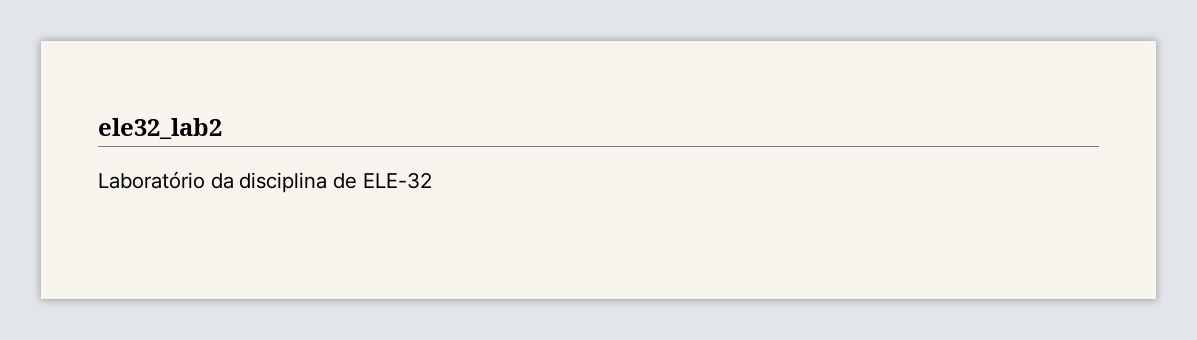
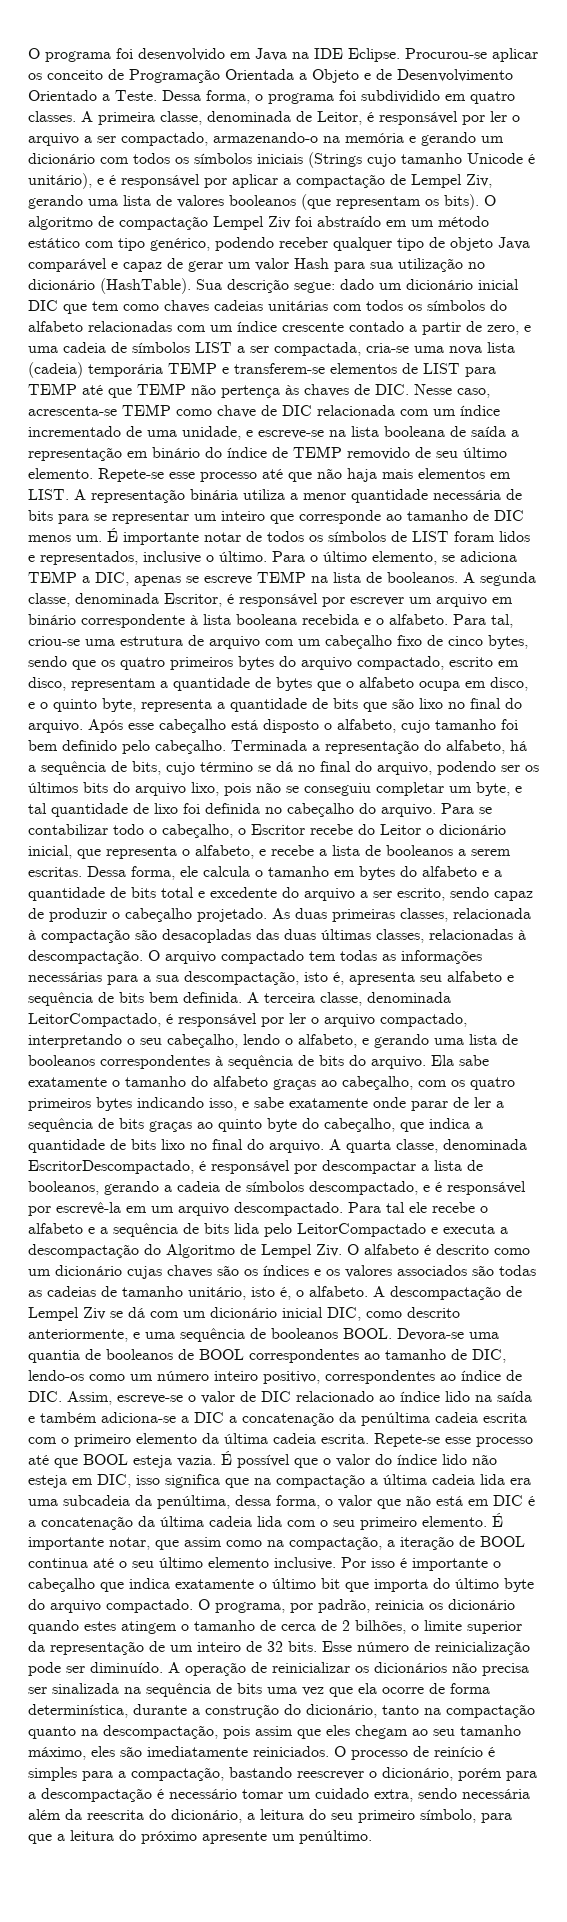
- ele32_lab2
- Laboratório da disciplina de ELE-32
+ O programa foi desenvolvido em Java na IDE Eclipse. Procurou-se aplicar os conceito de Programação Orientada a Objeto e de Desenvolvimento Orientado a Teste. Dessa forma, o programa foi subdividido em quatro classes. A primeira classe, denominada de Leitor, é responsável por ler o arquivo a ser compactado, armazenando-o na memória e gerando um dicionário com todos os símbolos iniciais (Strings cujo tamanho Unicode é unitário), e é responsável por aplicar a compactação de Lempel Ziv, gerando uma lista de valores booleanos (que representam os bits). O algoritmo de compactação Lempel Ziv foi abstraído em um método estático com tipo genérico, podendo receber qualquer tipo de objeto Java comparável e capaz de gerar um valor Hash para sua utilização no dicionário (HashTable). Sua descrição segue: dado um dicionário inicial DIC que tem como chaves cadeias unitárias com todos os símbolos do alfabeto relacionadas com um índice crescente contado a partir de zero, e uma cadeia de símbolos LIST a ser compactada, cria-se uma nova lista (cadeia) temporária TEMP e transferem-se elementos de LIST para TEMP até que TEMP não pertença às chaves de DIC. Nesse caso, acrescenta-se TEMP como chave de DIC relacionada com um índice incrementado de uma unidade, e escreve-se na lista booleana de saída a representação em binário do índice de TEMP removido de seu último elemento. Repete-se esse processo até que não haja mais elementos em LIST. A representação binária utiliza a menor quantidade necessária de bits para se representar um inteiro que corresponde ao tamanho de DIC menos um. É importante notar de todos os símbolos de LIST foram lidos e representados, inclusive o último. Para o último elemento, se adiciona TEMP a DIC, apenas se escreve TEMP na lista de booleanos. A segunda classe, denominada Escritor, é responsável por escrever um arquivo em binário correspondente à lista booleana recebida e o alfabeto. Para tal, criou-se uma estrutura de arquivo com um cabeçalho fixo de cinco bytes, sendo que os quatro primeiros bytes do arquivo compactado, escrito em disco, representam a quantidade de bytes que o alfabeto ocupa em disco, e o quinto byte, representa a quantidade de bits que são lixo no final do arquivo. Após esse cabeçalho está disposto o alfabeto, cujo tamanho foi bem definido pelo cabeçalho. Terminada a representação do alfabeto, há a sequência de bits, cujo término se dá no final do arquivo, podendo ser os últimos bits do arquivo lixo, pois não se conseguiu completar um byte, e tal quantidade de lixo foi definida no cabeçalho do arquivo. Para se contabilizar todo o cabeçalho, o Escritor recebe do Leitor o dicionário inicial, que representa o alfabeto, e recebe a lista de booleanos a serem escritas. Dessa forma, ele calcula o tamanho em bytes do alfabeto e a quantidade de bits total e excedente do arquivo a ser escrito, sendo capaz de produzir o cabeçalho projetado. As duas primeiras classes, relacionada à compactação são desacopladas das duas últimas classes, relacionadas à descompactação. O arquivo compactado tem todas as informações necessárias para a sua descompactação, isto é, apresenta seu alfabeto e sequência de bits bem definida. A terceira classe, denominada LeitorCompactado, é responsável por ler o arquivo compactado, interpretando o seu cabeçalho, lendo o alfabeto, e gerando uma lista de booleanos correspondentes à sequência de bits do arquivo. Ela sabe exatamente o tamanho do alfabeto graças ao cabeçalho, com os quatro primeiros bytes indicando isso, e sabe exatamente onde parar de ler a sequência de bits graças ao quinto byte do cabeçalho, que indica a quantidade de bits lixo no final do arquivo. A quarta classe, denominada EscritorDescompactado, é responsável por descompactar a lista de booleanos, gerando a cadeia de símbolos descompactado, e é responsável por escrevê-la em um arquivo descompactado. Para tal ele recebe o alfabeto e a sequência de bits lida pelo LeitorCompactado e executa a descompactação do Algoritmo de Lempel Ziv. O alfabeto é descrito como um dicionário cujas chaves são os índices e os valores associados são todas as cadeias de tamanho unitário, isto é, o alfabeto. A descompactação de Lempel Ziv se dá com um dicionário inicial DIC, como descrito anteriormente, e uma sequência de booleanos BOOL. Devora-se uma quantia de booleanos de BOOL correspondentes ao tamanho de DIC, lendo-os como um número inteiro positivo, correspondentes ao índice de DIC. Assim, escreve-se o valor de DIC relacionado ao índice lido na saída e também adiciona-se a DIC a concatenação da penúltima cadeia escrita com o primeiro elemento da última cadeia escrita. Repete-se esse processo até que BOOL esteja vazia. É possível que o valor do índice lido não esteja em DIC, isso significa que na compactação a última cadeia lida era uma subcadeia da penúltima, dessa forma, o valor que não está em DIC é a concatenação da última cadeia lida com o seu primeiro elemento. É importante notar, que assim como na compactação, a iteração de BOOL continua até o seu último elemento inclusive. Por isso é importante o cabeçalho que indica exatamente o último bit que importa do último byte do arquivo compactado. O programa, por padrão, reinicia os dicionário quando estes atingem o tamanho de cerca de 2 bilhões, o limite superior da representação de um inteiro de 32 bits. Esse número de reinicialização pode ser diminuído. A operação de reinicializar os dicionários não precisa ser sinalizada na sequência de bits uma vez que ela ocorre de forma determinística, durante a construção do dicionário, tanto na compactação quanto na descompactação, pois assim que eles chegam ao seu tamanho máximo, eles são imediatamente reiniciados. O processo de reinício é simples para a compactação, bastando reescrever o dicionário, porém para a descompactação é necessário tomar um cuidado extra, sendo necessária além da reescrita do dicionário, a leitura do seu primeiro símbolo, para que a leitura do próximo apresente um penúltimo.

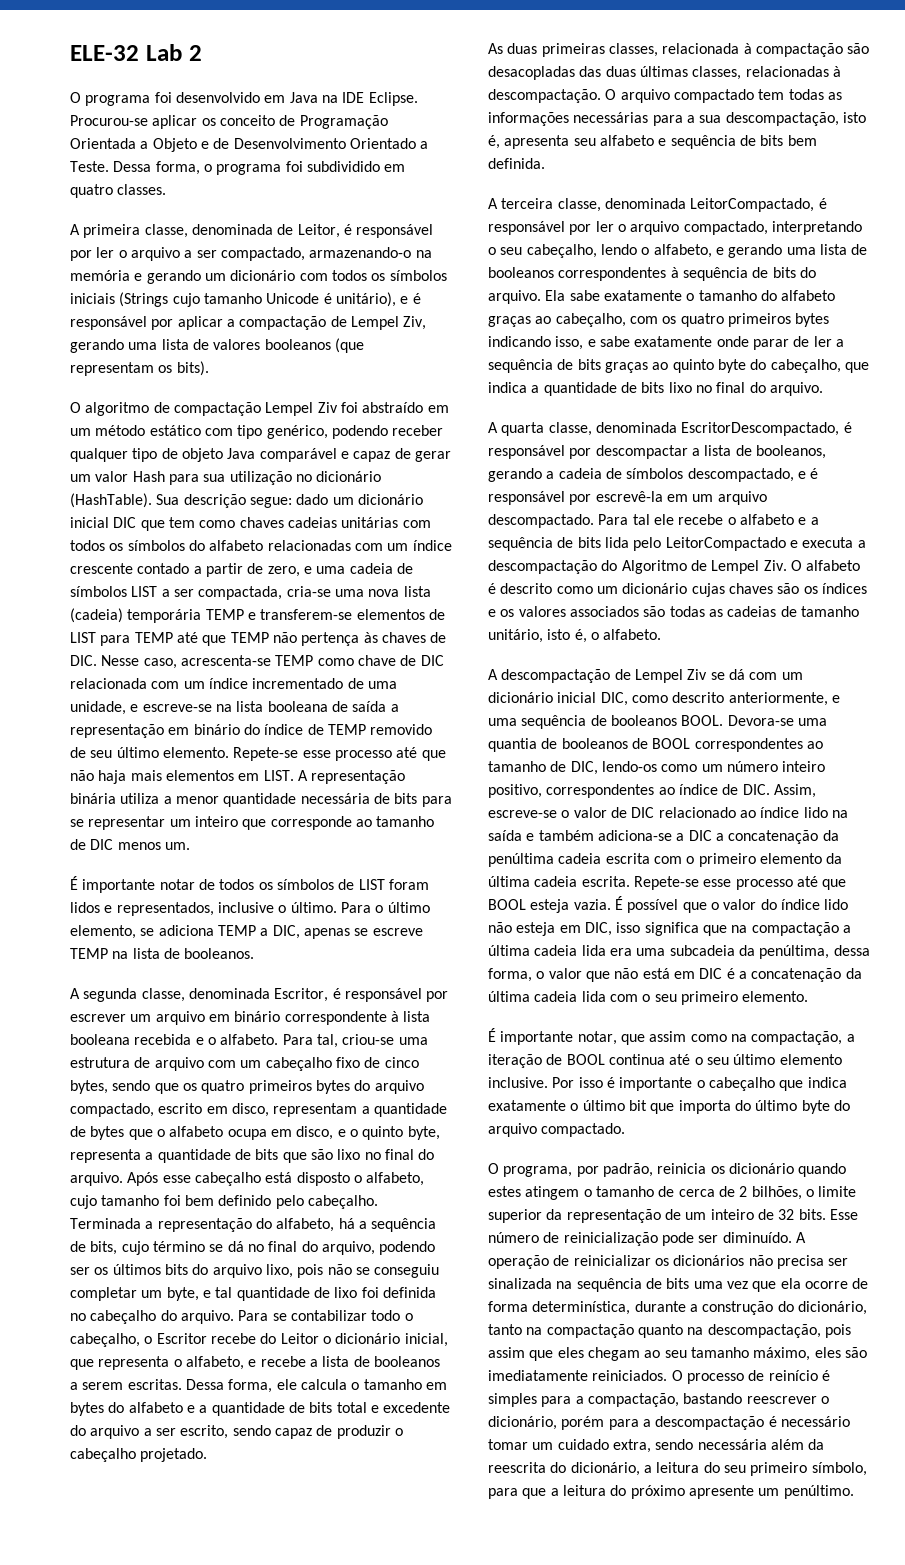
+ ELE-32 Lab 2
- Dessa forma, o programa foi subdividido em quatro classes. A primeira classe, denominada de Leitor, é responsável por ler o arquivo a ser compactado, armazenando-o na memória e gerando um dicionário com todos os símbolos iniciais (Strings cujo tamanho Unicode é unitário), e é responsável por aplicar a compactação de Lempel Ziv, gerando uma lista de valores booleanos (que representam os bits). O algoritmo de compactação Lempel Ziv foi abstraído em um método estático com tipo genérico, podendo receber qualquer tipo de objeto Java comparável e capaz de gerar um valor Hash para sua utilização no dicionário (HashTable).
+ Dessa forma, o programa foi subdividido em quatro classes.
+ A primeira classe, denominada de Leitor, é responsável por ler o arquivo a ser compactado, armazenando-o na memória e gerando um dicionário com todos os símbolos iniciais (Strings cujo tamanho Unicode é unitário), e é responsável por aplicar a compactação de Lempel Ziv, gerando uma lista de valores booleanos (que representam os bits).
+ O algoritmo de compactação Lempel Ziv foi abstraído em um método estático com tipo genérico, podendo receber qualquer tipo de objeto Java comparável e capaz de gerar um valor Hash para sua utilização no dicionário (HashTable).
- A representação binária utiliza a menor quantidade necessária de bits para se representar um inteiro que corresponde ao tamanho de DIC menos um. É importante notar de todos os símbolos de LIST foram lidos e representados, inclusive o último.
+ A representação binária utiliza a menor quantidade necessária de bits para se representar um inteiro que corresponde ao tamanho de DIC menos um.
+ É importante notar de todos os símbolos de LIST foram lidos e representados, inclusive o último.
- Para o último elemento, se adiciona TEMP a DIC, apenas se escreve TEMP na lista de booleanos. A segunda classe, denominada Escritor, é responsável por escrever um arquivo em binário correspondente à lista booleana recebida e o alfabeto.
+ Para o último elemento, se adiciona TEMP a DIC, apenas se escreve TEMP na lista de booleanos.
+ A segunda classe, denominada Escritor, é responsável por escrever um arquivo em binário correspondente à lista booleana recebida e o alfabeto.
- Dessa forma, ele calcula o tamanho em bytes do alfabeto e a quantidade de bits total e excedente do arquivo a ser escrito, sendo capaz de produzir o cabeçalho projetado. As duas primeiras classes, relacionada à compactação são desacopladas das duas últimas classes, relacionadas à descompactação.
+ Dessa forma, ele calcula o tamanho em bytes do alfabeto e a quantidade de bits total e excedente do arquivo a ser escrito, sendo capaz de produzir o cabeçalho projetado.
+ As duas primeiras classes, relacionada à compactação são desacopladas das duas últimas classes, relacionadas à descompactação.
- O arquivo compactado tem todas as informações necessárias para a sua descompactação, isto é, apresenta seu alfabeto e sequência de bits bem definida. A terceira classe, denominada LeitorCompactado, é responsável por ler o arquivo compactado, interpretando o seu cabeçalho, lendo o alfabeto, e gerando uma lista de booleanos correspondentes à sequência de bits do arquivo.
+ O arquivo compactado tem todas as informações necessárias para a sua descompactação, isto é, apresenta seu alfabeto e sequência de bits bem definida.
+ A terceira classe, denominada LeitorCompactado, é responsável por ler o arquivo compactado, interpretando o seu cabeçalho, lendo o alfabeto, e gerando uma lista de booleanos correspondentes à sequência de bits do arquivo.
- Ela sabe exatamente o tamanho do alfabeto graças ao cabeçalho, com os quatro primeiros bytes indicando isso, e sabe exatamente onde parar de ler a sequência de bits graças ao quinto byte do cabeçalho, que indica a quantidade de bits lixo no final do arquivo. A quarta classe, denominada EscritorDescompactado, é responsável por descompactar a lista de booleanos, gerando a cadeia de símbolos descompactado, e é responsável por escrevê-la em um arquivo descompactado.
+ Ela sabe exatamente o tamanho do alfabeto graças ao cabeçalho, com os quatro primeiros bytes indicando isso, e sabe exatamente onde parar de ler a sequência de bits graças ao quinto byte do cabeçalho, que indica a quantidade de bits lixo no final do arquivo.
+ A quarta classe, denominada EscritorDescompactado, é responsável por descompactar a lista de booleanos, gerando a cadeia de símbolos descompactado, e é responsável por escrevê-la em um arquivo descompactado.
- Para tal ele recebe o alfabeto e a sequência de bits lida pelo LeitorCompactado e executa a descompactação do Algoritmo de Lempel Ziv. O alfabeto é descrito como um dicionário cujas chaves são os índices e os valores associados são todas as cadeias de tamanho unitário, isto é, o alfabeto. A descompactação de Lempel Ziv se dá com um dicionário inicial DIC, como descrito anteriormente, e uma sequência de booleanos BOOL.
+ Para tal ele recebe o alfabeto e a sequência de bits lida pelo LeitorCompactado e executa a descompactação do Algoritmo de Lempel Ziv. O alfabeto é descrito como um dicionário cujas chaves são os índices e os valores associados são todas as cadeias de tamanho unitário, isto é, o alfabeto.
+ A descompactação de Lempel Ziv se dá com um dicionário inicial DIC, como descrito anteriormente, e uma sequência de booleanos BOOL.
- É possível que o valor do índice lido não esteja em DIC, isso significa que na compactação a última cadeia lida era uma subcadeia da penúltima, dessa forma, o valor que não está em DIC é a concatenação da última cadeia lida com o seu primeiro elemento. É importante notar, que assim como na compactação, a iteração de BOOL continua até o seu último elemento inclusive.
+ É possível que o valor do índice lido não esteja em DIC, isso significa que na compactação a última cadeia lida era uma subcadeia da penúltima, dessa forma, o valor que não está em DIC é a concatenação da última cadeia lida com o seu primeiro elemento.
+ É importante notar, que assim como na compactação, a iteração de BOOL continua até o seu último elemento inclusive.
- Por isso é importante o cabeçalho que indica exatamente o último bit que importa do último byte do arquivo compactado. O programa, por padrão, reinicia os dicionário quando estes atingem o tamanho de cerca de 2 bilhões, o limite superior da representação de um inteiro de 32 bits.
+ Por isso é importante o cabeçalho que indica exatamente o último bit que importa do último byte do arquivo compactado.
+ O programa, por padrão, reinicia os dicionário quando estes atingem o tamanho de cerca de 2 bilhões, o limite superior da representação de um inteiro de 32 bits.

